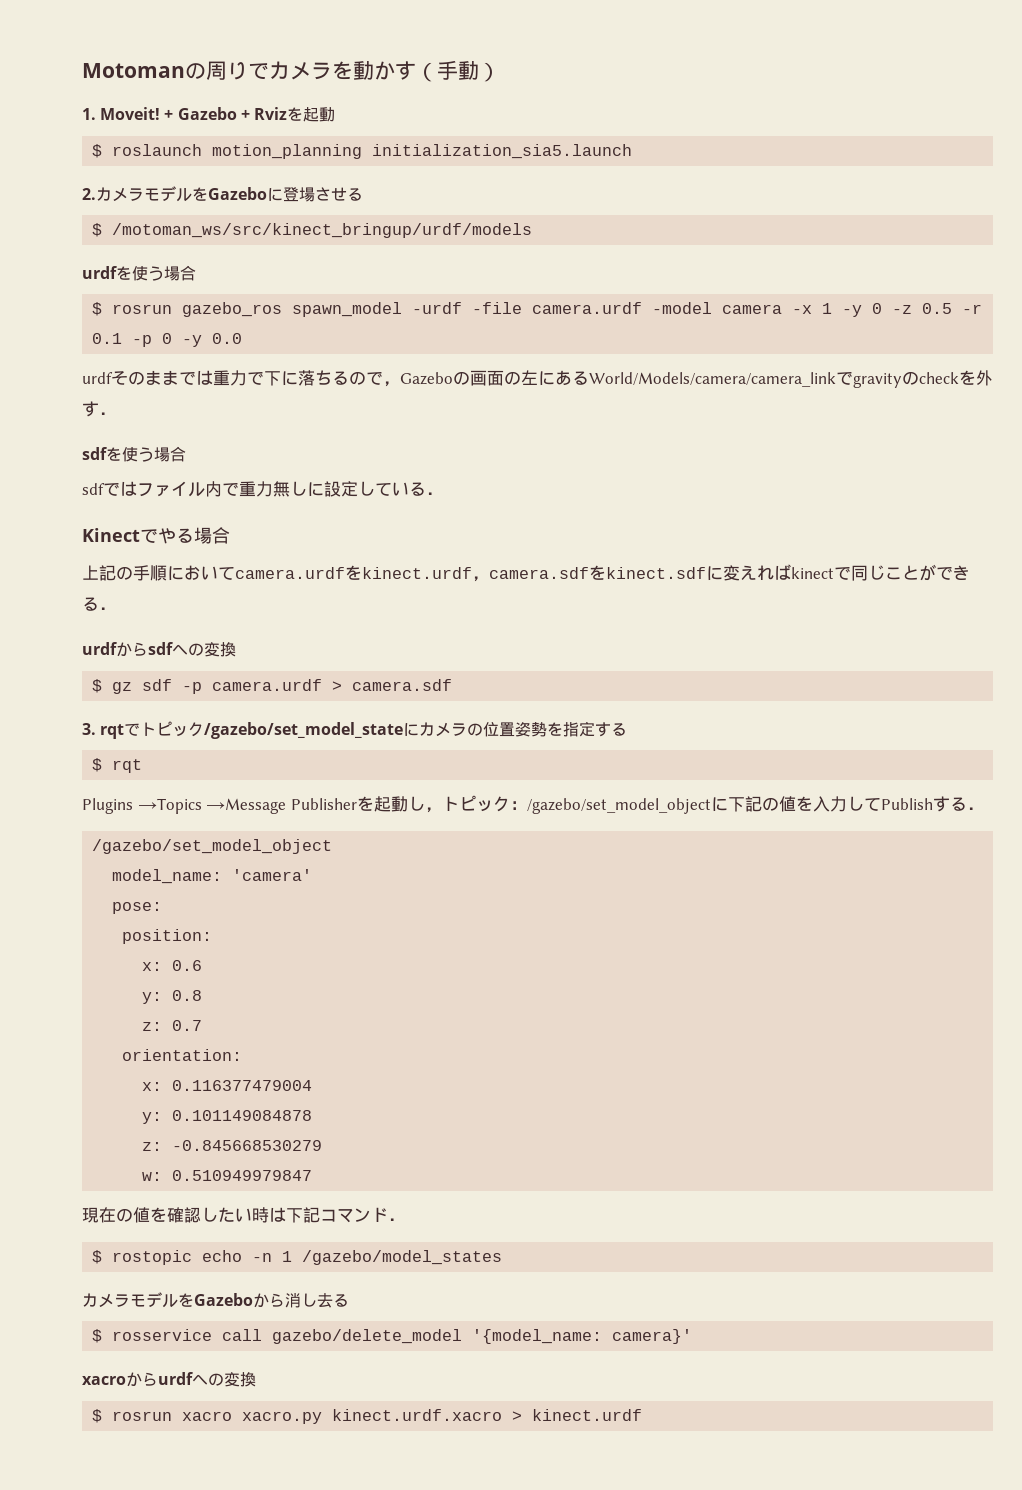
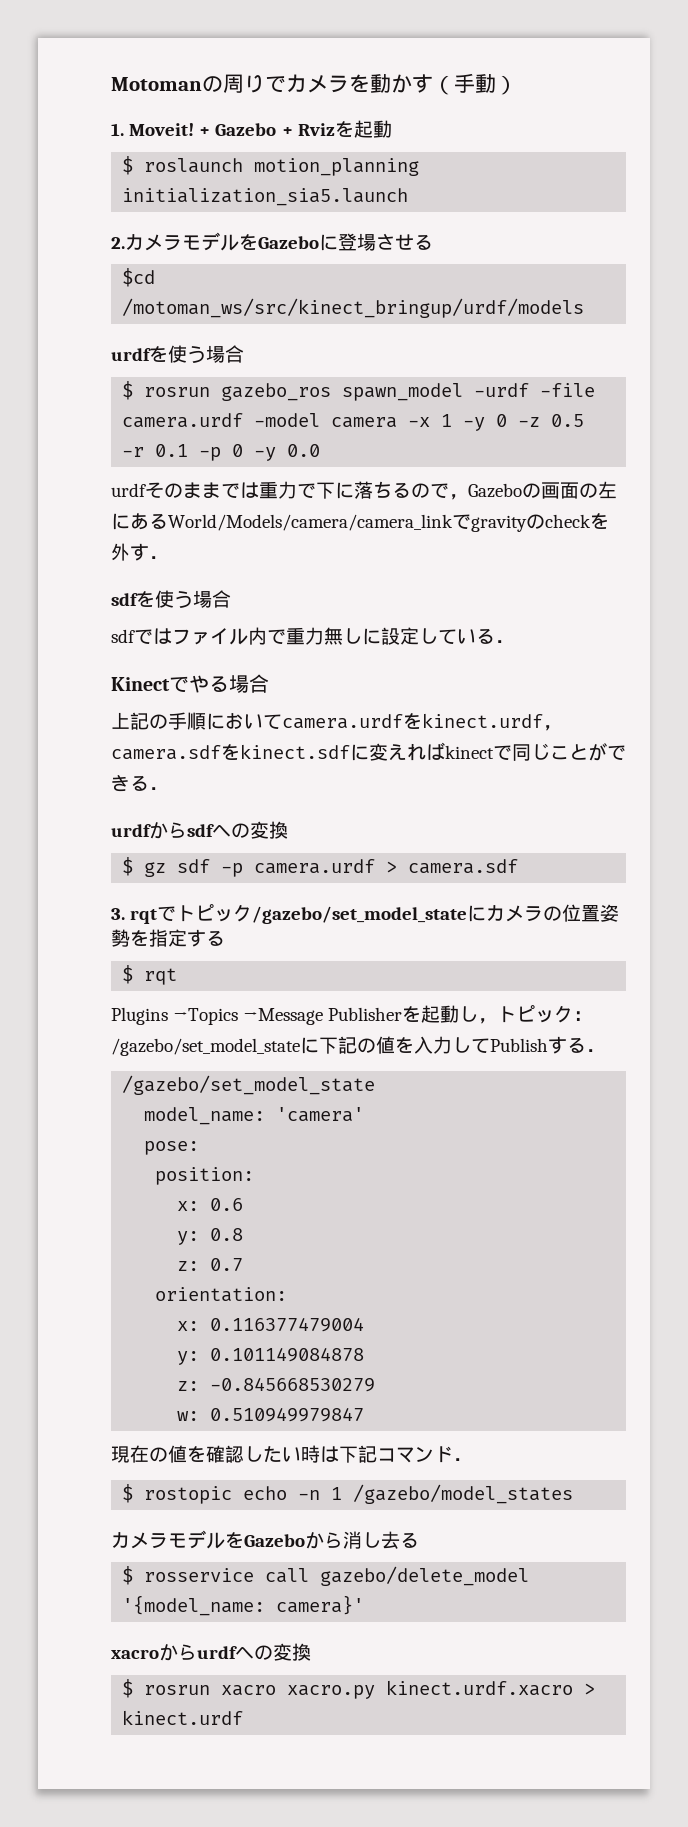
- $ /motoman_ws/src/kinect_bringup/urdf/models
+ $cd /motoman_ws/src/kinect_bringup/urdf/models
- Plugins →Topics →Message Publisherを起動し，トピック：/gazebo/set_model_objectに下記の値を入力してPublishする．
- /gazebo/set_model_object
+ Plugins →Topics →Message Publisherを起動し，トピック：/gazebo/set_model_stateに下記の値を入力してPublishする．
+ /gazebo/set_model_state

